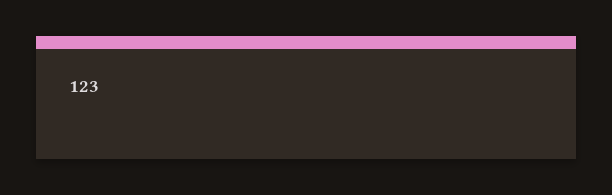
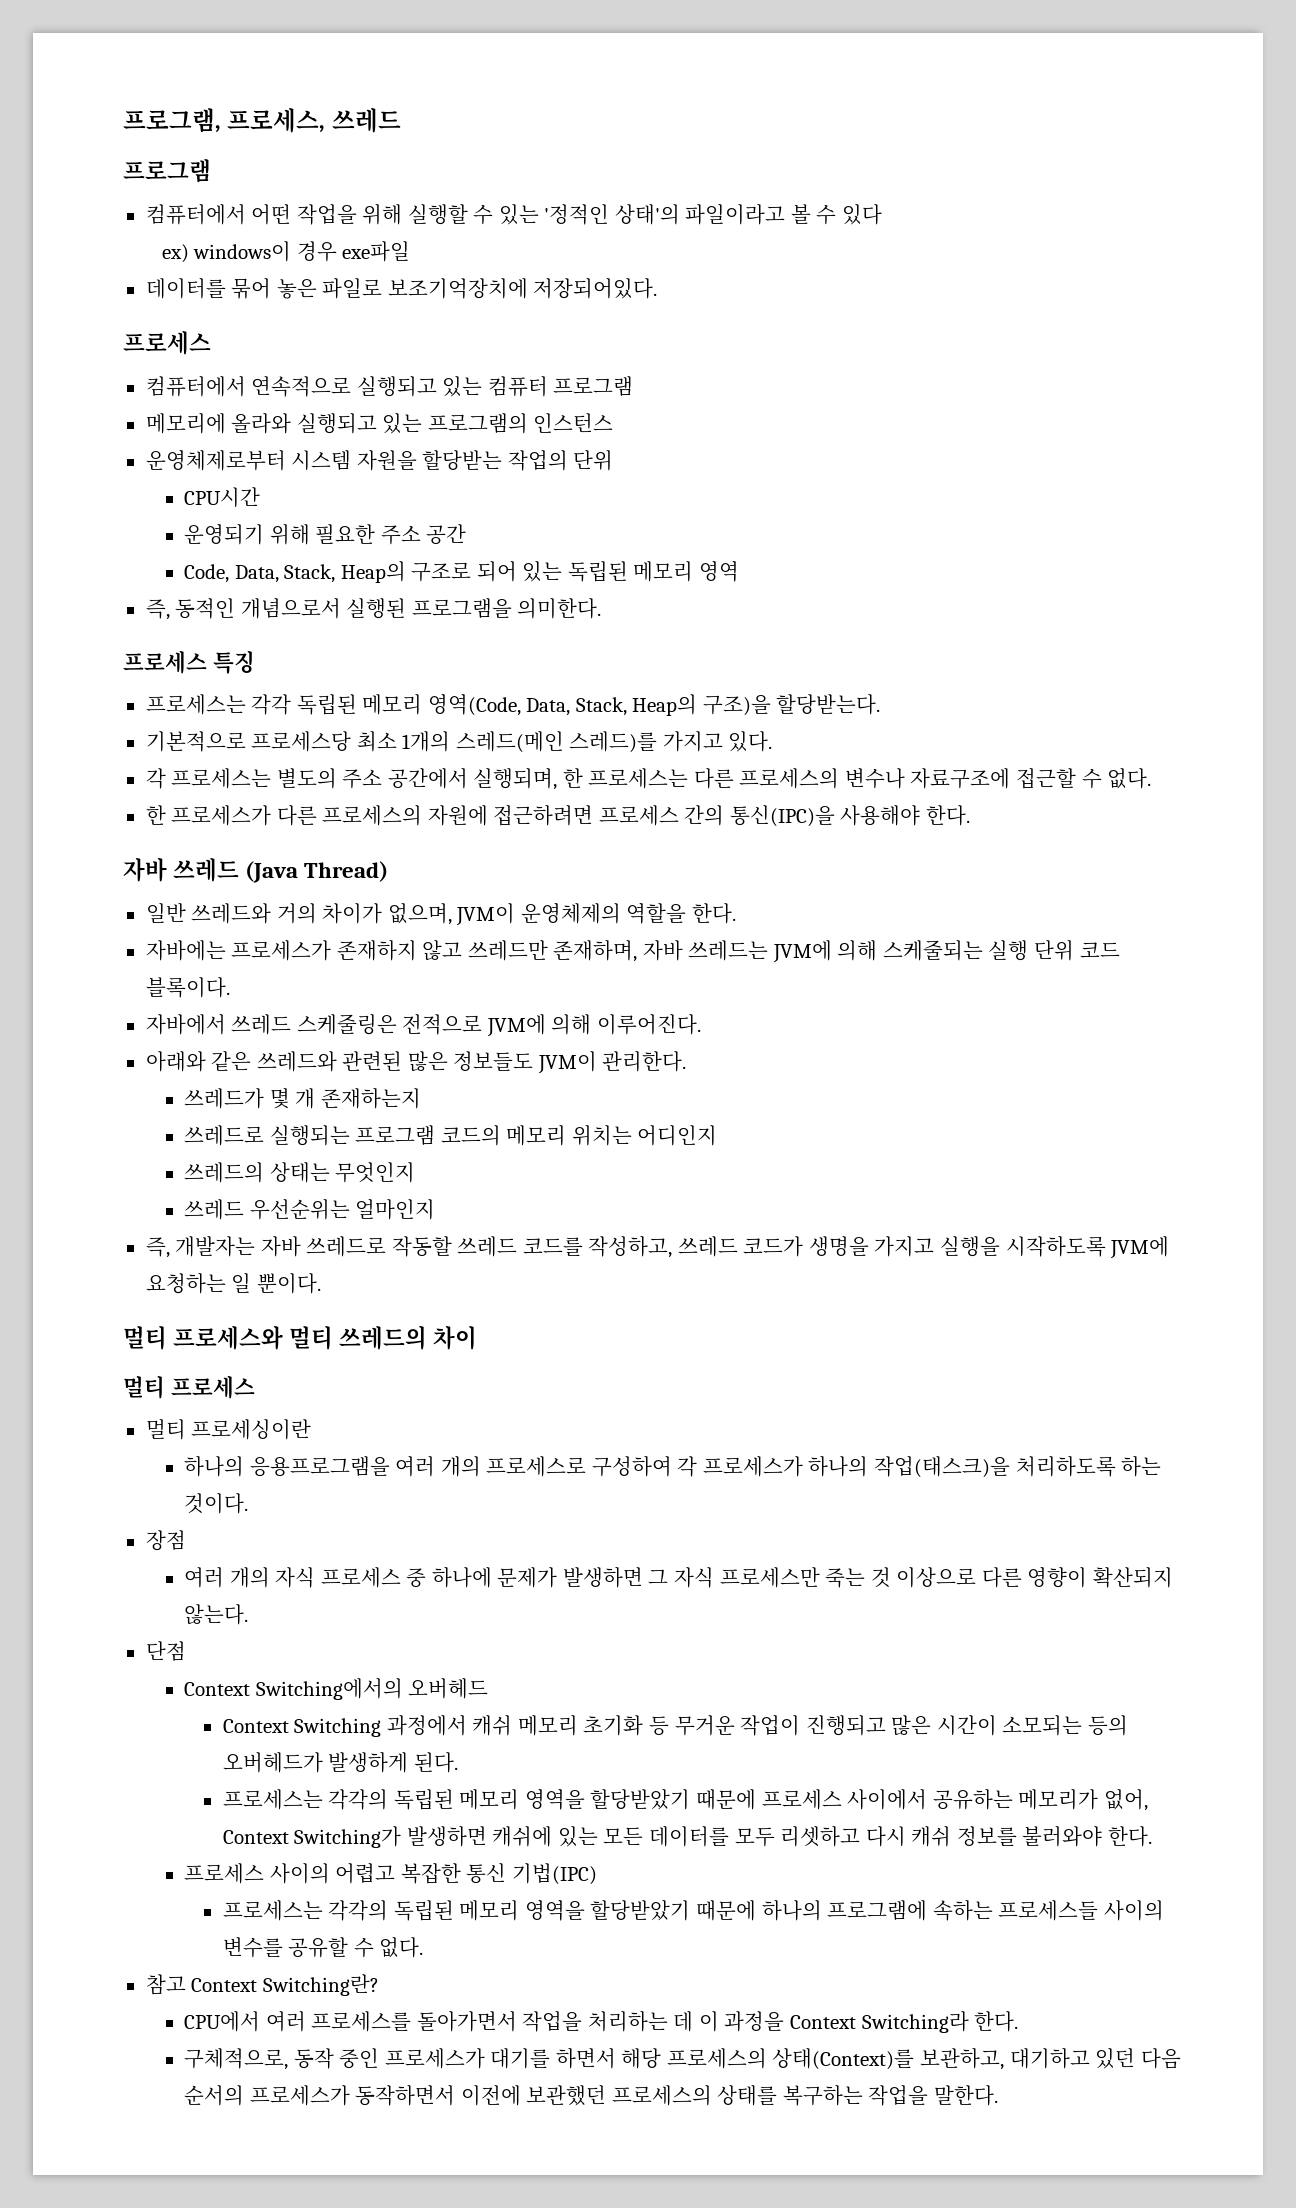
- 123
+ 프로그램, 프로세스, 쓰레드
+ 프로그램
+ 컴퓨터에서 어떤 작업을 위해 실행할 수 있는 '정적인 상태'의 파일이라고 볼 수 있다
+ ex) windows이 경우 exe파일
+ 데이터를 묶어 놓은 파일로 보조기억장치에 저장되어있다.
+ 프로세스
+ 컴퓨터에서 연속적으로 실행되고 있는 컴퓨터 프로그램
+ 메모리에 올라와 실행되고 있는 프로그램의 인스턴스
+ 운영체제로부터 시스템 자원을 할당받는 작업의 단위
+ CPU시간
+ 운영되기 위해 필요한 주소 공간
+ Code, Data, Stack, Heap의 구조로 되어 있는 독립된 메모리 영역
+ 즉, 동적인 개념으로서 실행된 프로그램을 의미한다.
+ 프로세스 특징
+ 프로세스는 각각 독립된 메모리 영역(Code, Data, Stack, Heap의 구조)을 할당받는다.
+ 기본적으로 프로세스당 최소 1개의 스레드(메인 스레드)를 가지고 있다.
+ 각 프로세스는 별도의 주소 공간에서 실행되며, 한 프로세스는 다른 프로세스의 변수나 자료구조에 접근할 수 없다.
+ 한 프로세스가 다른 프로세스의 자원에 접근하려면 프로세스 간의 통신(IPC)을 사용해야 한다.
+ 자바 쓰레드 (Java Thread)
+ 일반 쓰레드와 거의 차이가 없으며, JVM이 운영체제의 역할을 한다.
+ 자바에는 프로세스가 존재하지 않고 쓰레드만 존재하며, 자바 쓰레드는 JVM에 의해 스케줄되는 실행 단위 코드 블록이다.
+ 자바에서 쓰레드 스케줄링은 전적으로 JVM에 의해 이루어진다.
+ 아래와 같은 쓰레드와 관련된 많은 정보들도 JVM이 관리한다.
+ 쓰레드가 몇 개 존재하는지
+ 쓰레드로 실행되는 프로그램 코드의 메모리 위치는 어디인지
+ 쓰레드의 상태는 무엇인지
+ 쓰레드 우선순위는 얼마인지
+ 즉, 개발자는 자바 쓰레드로 작동할 쓰레드 코드를 작성하고, 쓰레드 코드가 생명을 가지고 실행을 시작하도록 JVM에 요청하는 일 뿐이다.
+ 멀티 프로세스와 멀티 쓰레드의 차이
+ 멀티 프로세스
+ 멀티 프로세싱이란
+ 하나의 응용프로그램을 여러 개의 프로세스로 구성하여 각 프로세스가 하나의 작업(태스크)을 처리하도록 하는 것이다.
+ 장점
+ 여러 개의 자식 프로세스 중 하나에 문제가 발생하면 그 자식 프로세스만 죽는 것 이상으로 다른 영향이 확산되지 않는다.
+ 단점
+ Context Switching에서의 오버헤드
+ Context Switching 과정에서 캐쉬 메모리 초기화 등 무거운 작업이 진행되고 많은 시간이 소모되는 등의 오버헤드가 발생하게 된다.
+ 프로세스는 각각의 독립된 메모리 영역을 할당받았기 때문에 프로세스 사이에서 공유하는 메모리가 없어, Context Switching가 발생하면 캐쉬에 있는 모든 데이터를 모두 리셋하고 다시 캐쉬 정보를 불러와야 한다.
+ 프로세스 사이의 어렵고 복잡한 통신 기법(IPC)
+ 프로세스는 각각의 독립된 메모리 영역을 할당받았기 때문에 하나의 프로그램에 속하는 프로세스들 사이의 변수를 공유할 수 없다.
+ 참고 Context Switching란?
+ CPU에서 여러 프로세스를 돌아가면서 작업을 처리하는 데 이 과정을 Context Switching라 한다.
+ 구체적으로, 동작 중인 프로세스가 대기를 하면서 해당 프로세스의 상태(Context)를 보관하고, 대기하고 있던 다음 순서의 프로세스가 동작하면서 이전에 보관했던 프로세스의 상태를 복구하는 작업을 말한다.

